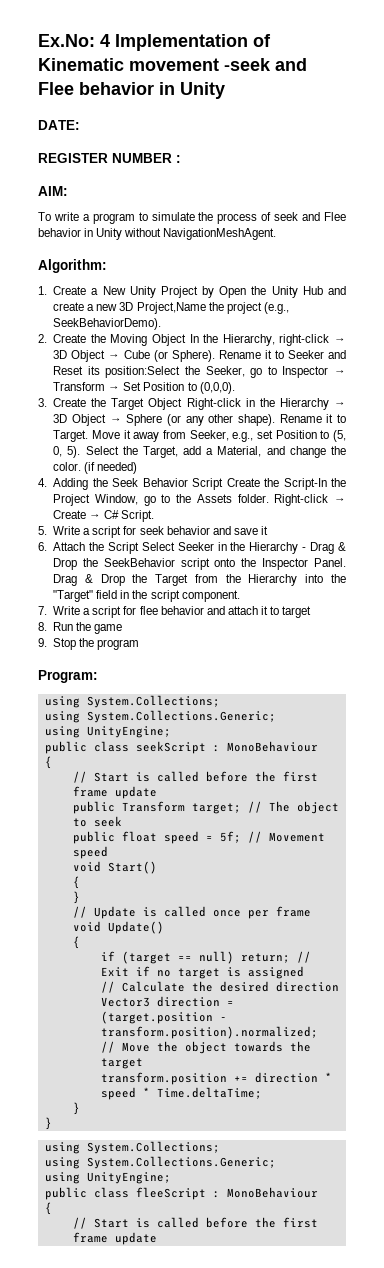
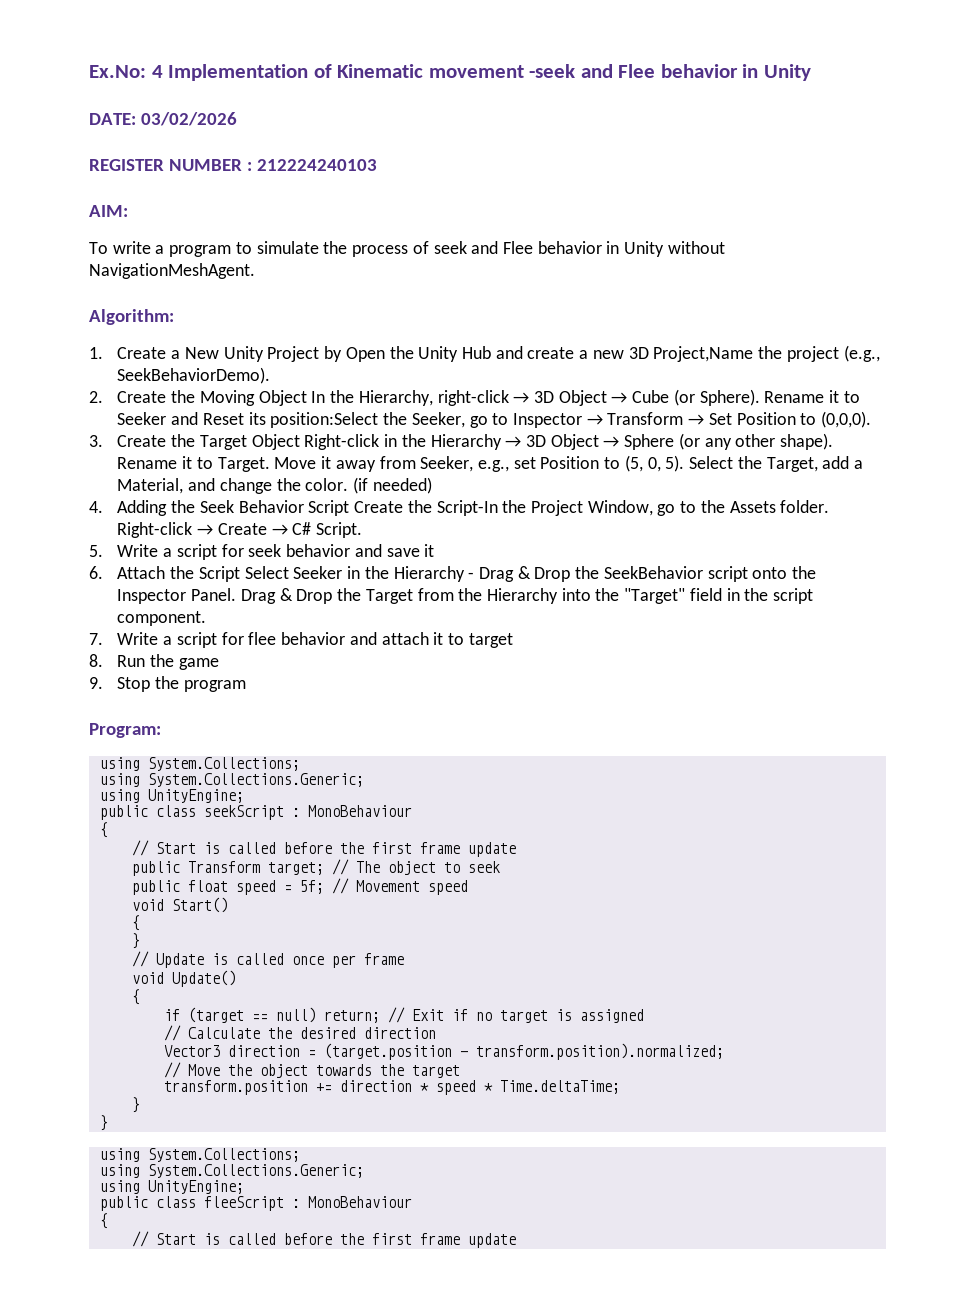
- DATE:
+ DATE: 03/02/2026
- REGISTER NUMBER :
+ REGISTER NUMBER : 212224240103

